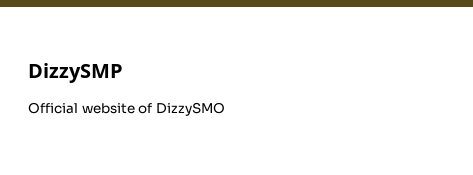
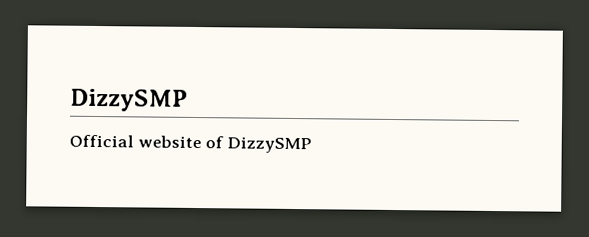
- Official website of DizzySMO
+ Official website of DizzySMP

